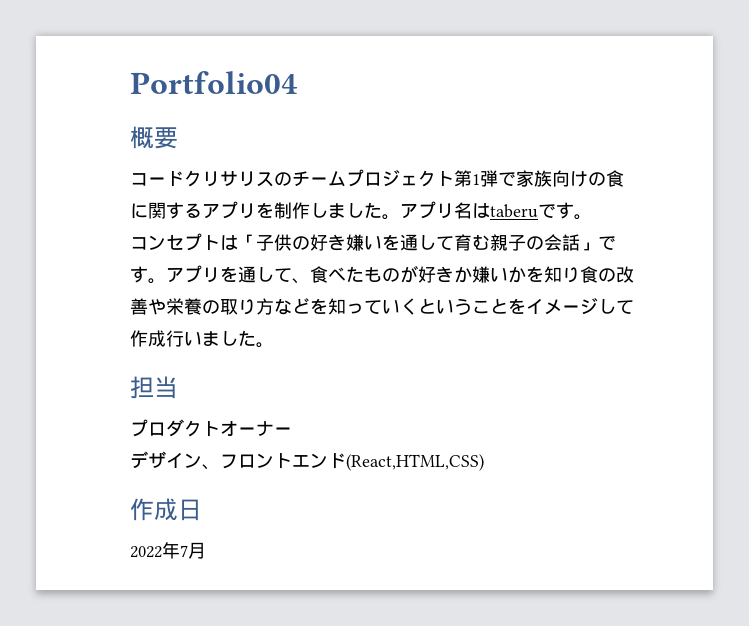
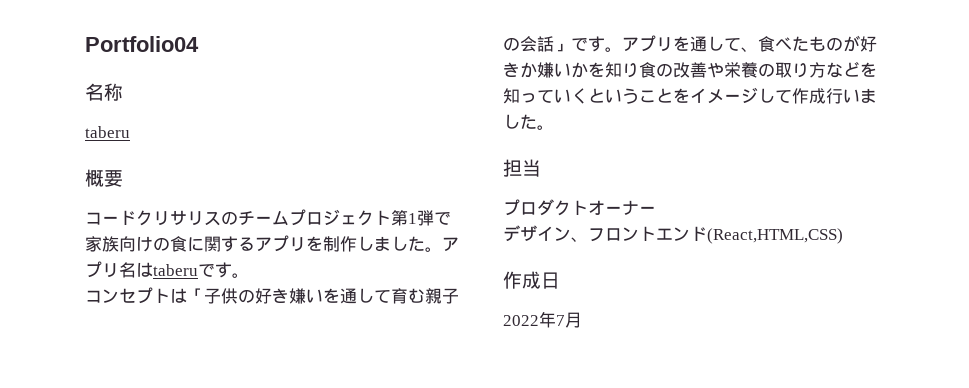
+ 名称
+ taberu

